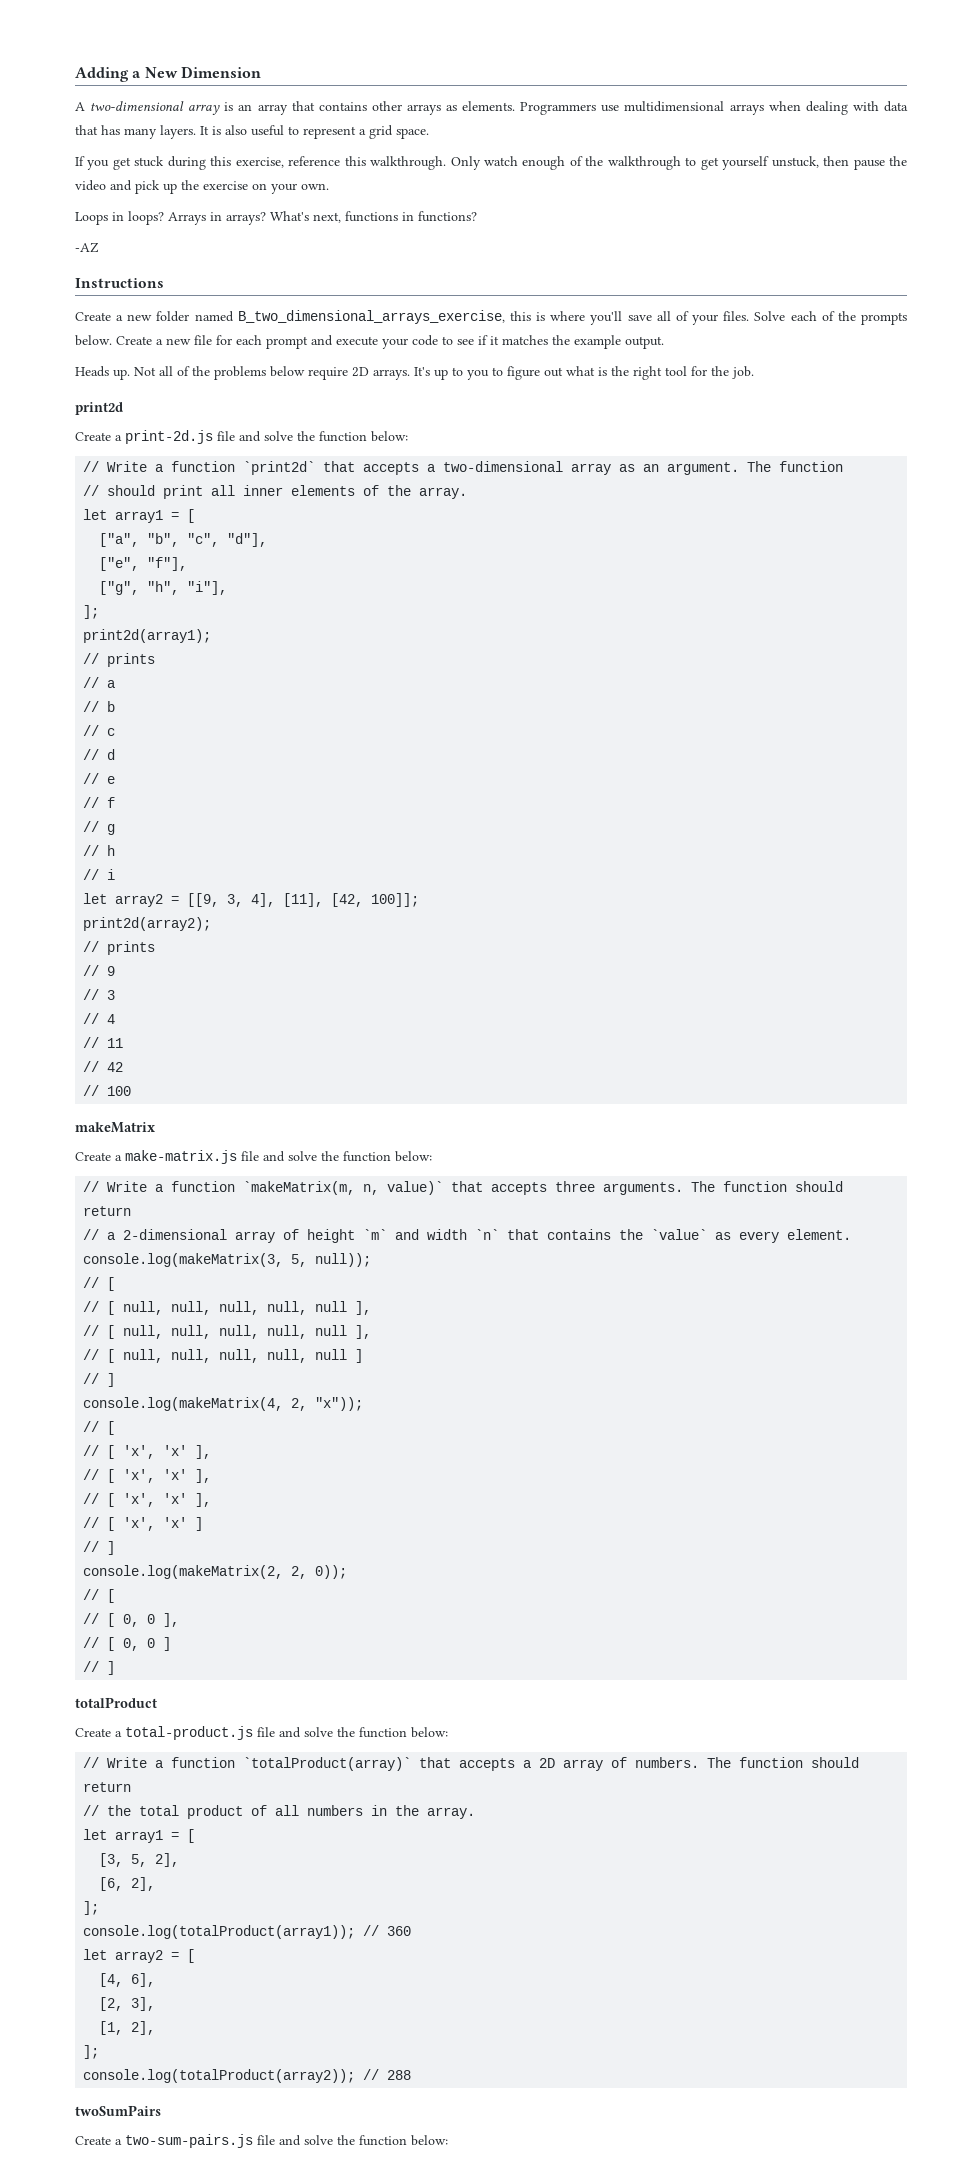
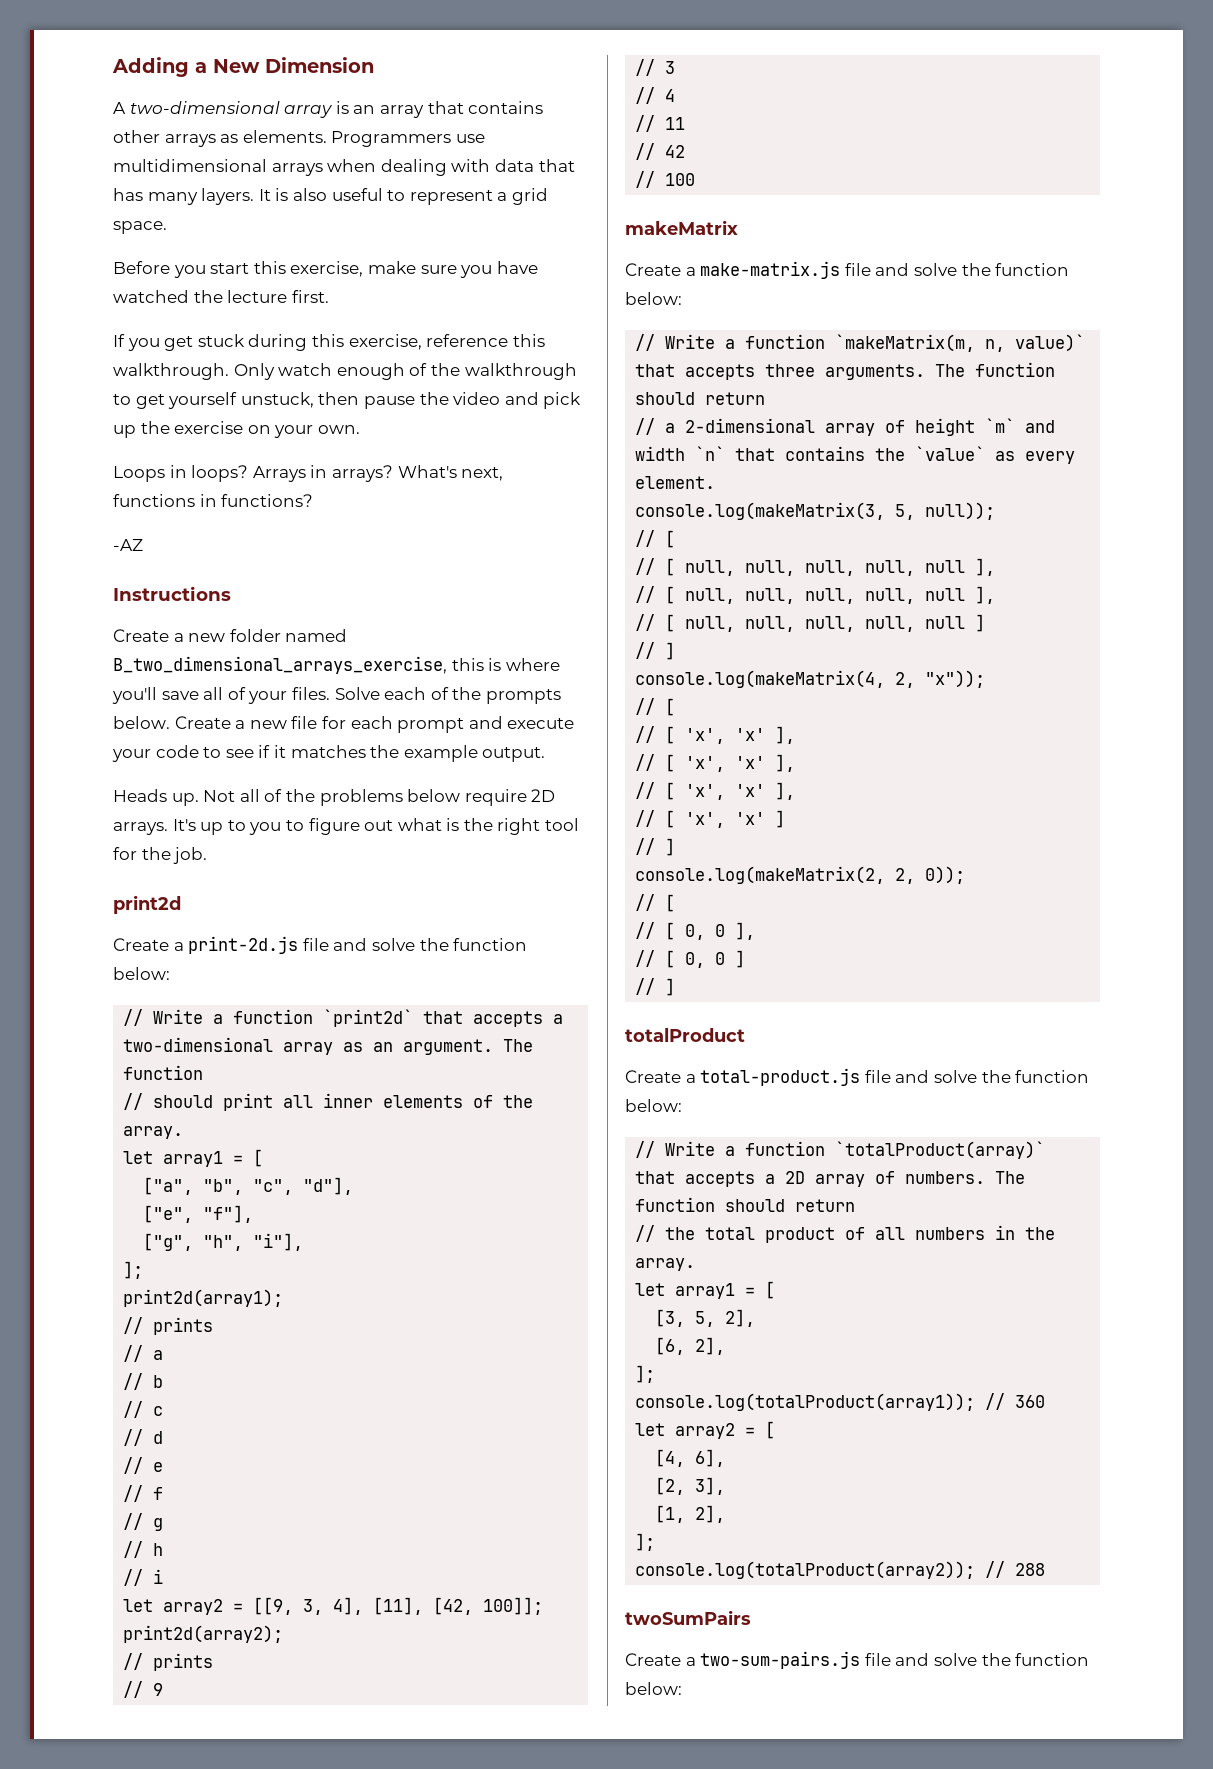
+ Before you start this exercise, make sure you have watched the lecture first.

